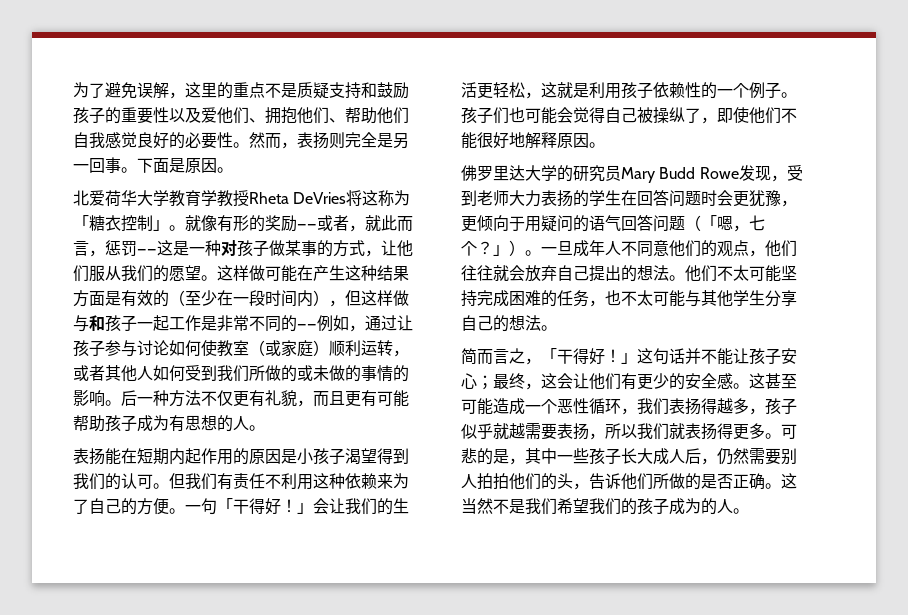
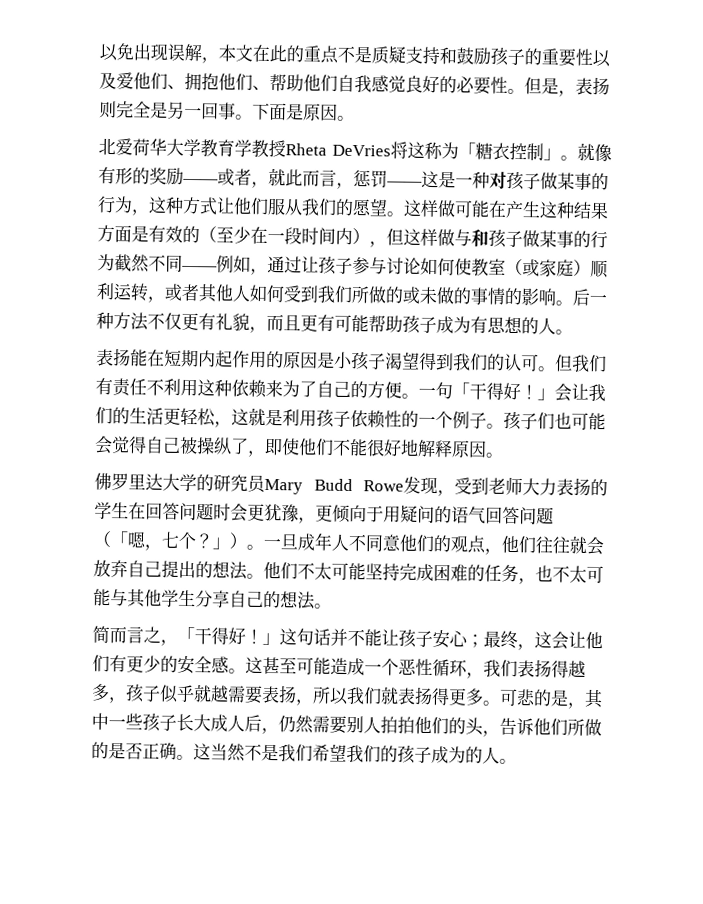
- 为了避免误解，这里的重点不是质疑支持和鼓励孩子的重要性以及爱他们、拥抱他们、帮助他们自我感觉良好的必要性。
+ 以免出现误解，本文在此的重点不是质疑支持和鼓励孩子的重要性以及爱他们、拥抱他们、帮助他们自我感觉良好的必要性。
- 然而，表扬则完全是另一回事。
+ 但是，表扬则完全是另一回事。
- 就像有形的奖励——或者，就此而言，惩罚——这是一种对孩子做某事的方式，让他们服从我们的愿望。
+ 就像有形的奖励——或者，就此而言，惩罚——这是一种对孩子做某事的行为，这种方式让他们服从我们的愿望。
- 这样做可能在产生这种结果方面是有效的（至少在一段时间内），但这样做与和孩子一起工作是非常不同的——例如，通过让孩子参与讨论如何使教室（或家庭）顺利运转，或者其他人如何受到我们所做的或未做的事情的影响。
+ 这样做可能在产生这种结果方面是有效的（至少在一段时间内），但这样做与和孩子做某事的行为截然不同——例如，通过让孩子参与讨论如何使教室（或家庭）顺利运转，或者其他人如何受到我们所做的或未做的事情的影响。

